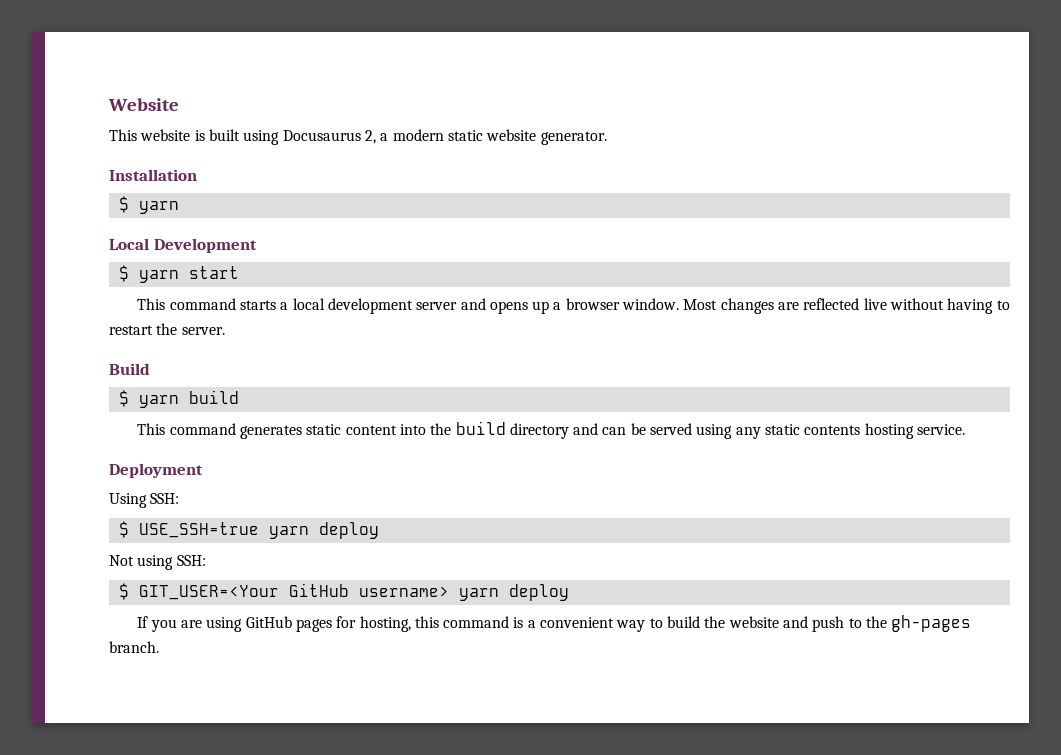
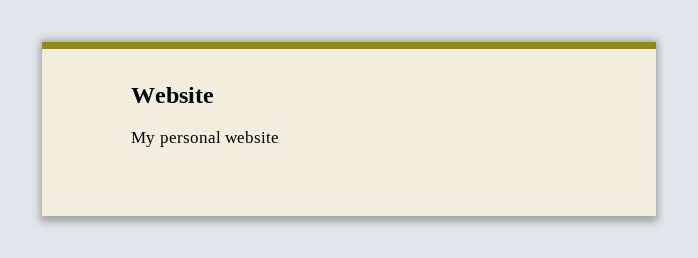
- This website is built using Docusaurus 2, a modern static website generator.
- Installation
- $ yarn
- Local Development
- $ yarn start
- This command starts a local development server and opens up a browser window. Most changes are reflected live without having to restart the server.
- Build
- $ yarn build
- This command generates static content into the build directory and can be served using any static contents hosting service.
- Deployment
- Using SSH:
- $ USE_SSH=true yarn deploy
- Not using SSH:
- $ GIT_USER=<Your GitHub username> yarn deploy
- If you are using GitHub pages for hosting, this command is a convenient way to build the website and push to the gh-pages branch.
+ My personal website

